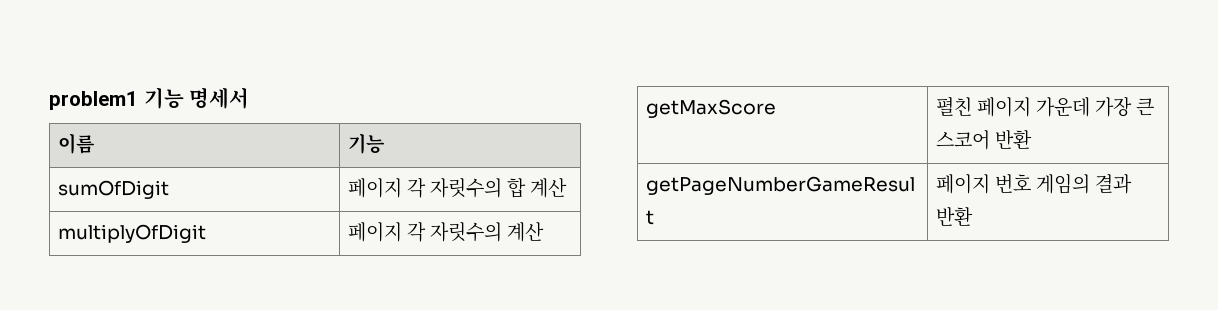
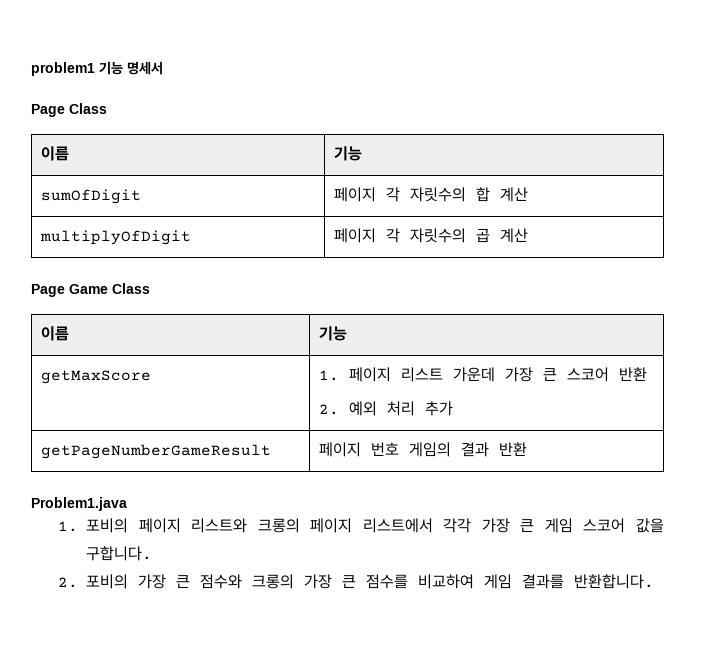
+ Page Class
- multiplyOfDigit | 페이지 각 자릿수의 계산
- getMaxScore | 펼친 페이지 가운데 가장 큰 스코어 반환
+ multiplyOfDigit | 페이지 각 자릿수의 곱 계산
+ Page Game Class
+ 이름 | 기능
+ getMaxScore | 1. 페이지 리스트 가운데 가장 큰 스코어 반환
+ 2. 예외 처리 추가
+ Problem1.java
+ 1. 포비의 페이지 리스트와 크롱의 페이지 리스트에서 각각 가장 큰 게임 스코어 값을 구합니다.
+ 2. 포비의 가장 큰 점수와 크롱의 가장 큰 점수를 비교하여 게임 결과를 반환합니다.

